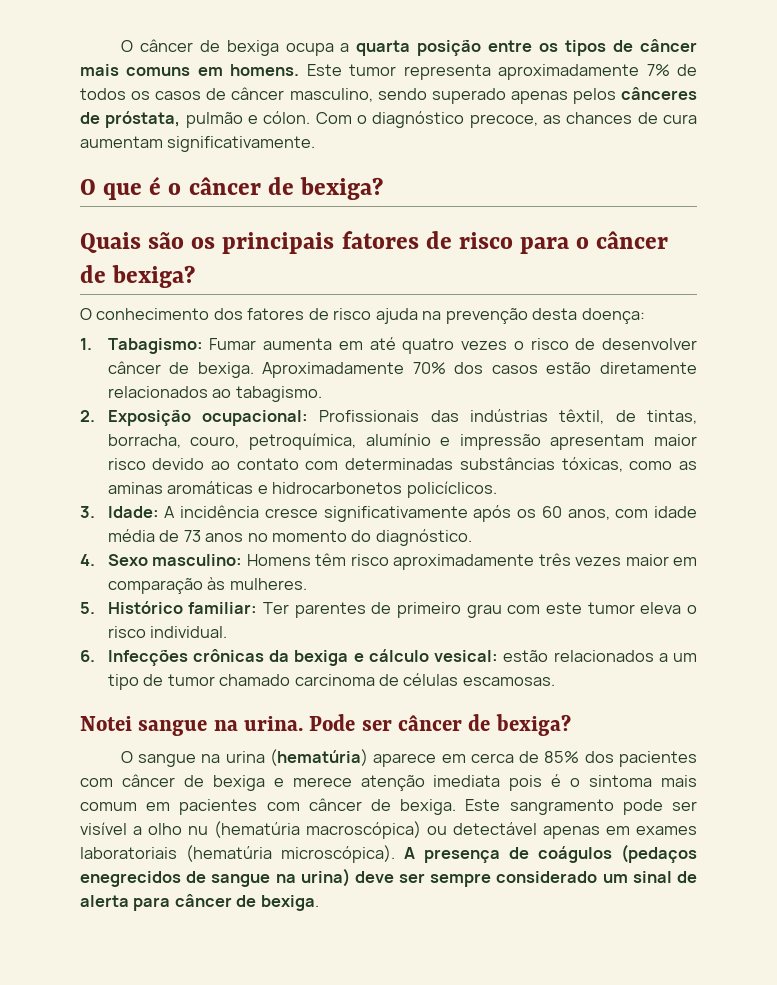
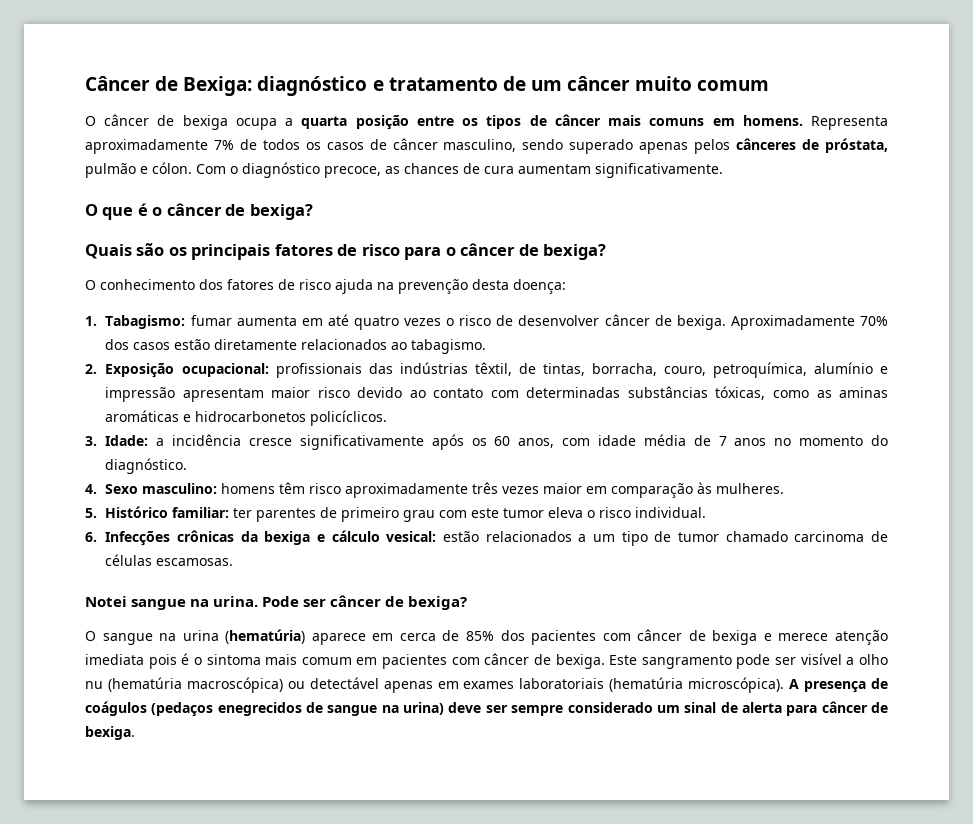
+ Câncer de Bexiga: diagnóstico e tratamento de um câncer muito comum
- Este tumor representa aproximadamente 7% de todos os casos de câncer masculino, sendo superado apenas pelos cânceres de próstata, pulmão e cólon.
+ Representa aproximadamente 7% de todos os casos de câncer masculino, sendo superado apenas pelos cânceres de próstata, pulmão e cólon.
- 1. Tabagismo: Fumar aumenta em até quatro vezes o risco de desenvolver câncer de bexiga.
+ 1. Tabagismo: fumar aumenta em até quatro vezes o risco de desenvolver câncer de bexiga.
- 2. Exposição ocupacional: Profissionais das indústrias têxtil, de tintas, borracha, couro, petroquímica, alumínio e impressão apresentam maior risco devido ao contato com determinadas substâncias tóxicas, como as aminas aromáticas e hidrocarbonetos policíclicos.
+ 2. Exposição ocupacional: profissionais das indústrias têxtil, de tintas, borracha, couro, petroquímica, alumínio e impressão apresentam maior risco devido ao contato com determinadas substâncias tóxicas, como as aminas aromáticas e hidrocarbonetos policíclicos.
- 3. Idade: A incidência cresce significativamente após os 60 anos, com idade média de 73 anos no momento do diagnóstico.
+ 3. Idade: a incidência cresce significativamente após os 60 anos, com idade média de 7 anos no momento do diagnóstico.
- 4. Sexo masculino: Homens têm risco aproximadamente três vezes maior em comparação às mulheres.
+ 4. Sexo masculino: homens têm risco aproximadamente três vezes maior em comparação às mulheres.
- 5. Histórico familiar: Ter parentes de primeiro grau com este tumor eleva o risco individual.
+ 5. Histórico familiar: ter parentes de primeiro grau com este tumor eleva o risco individual.

